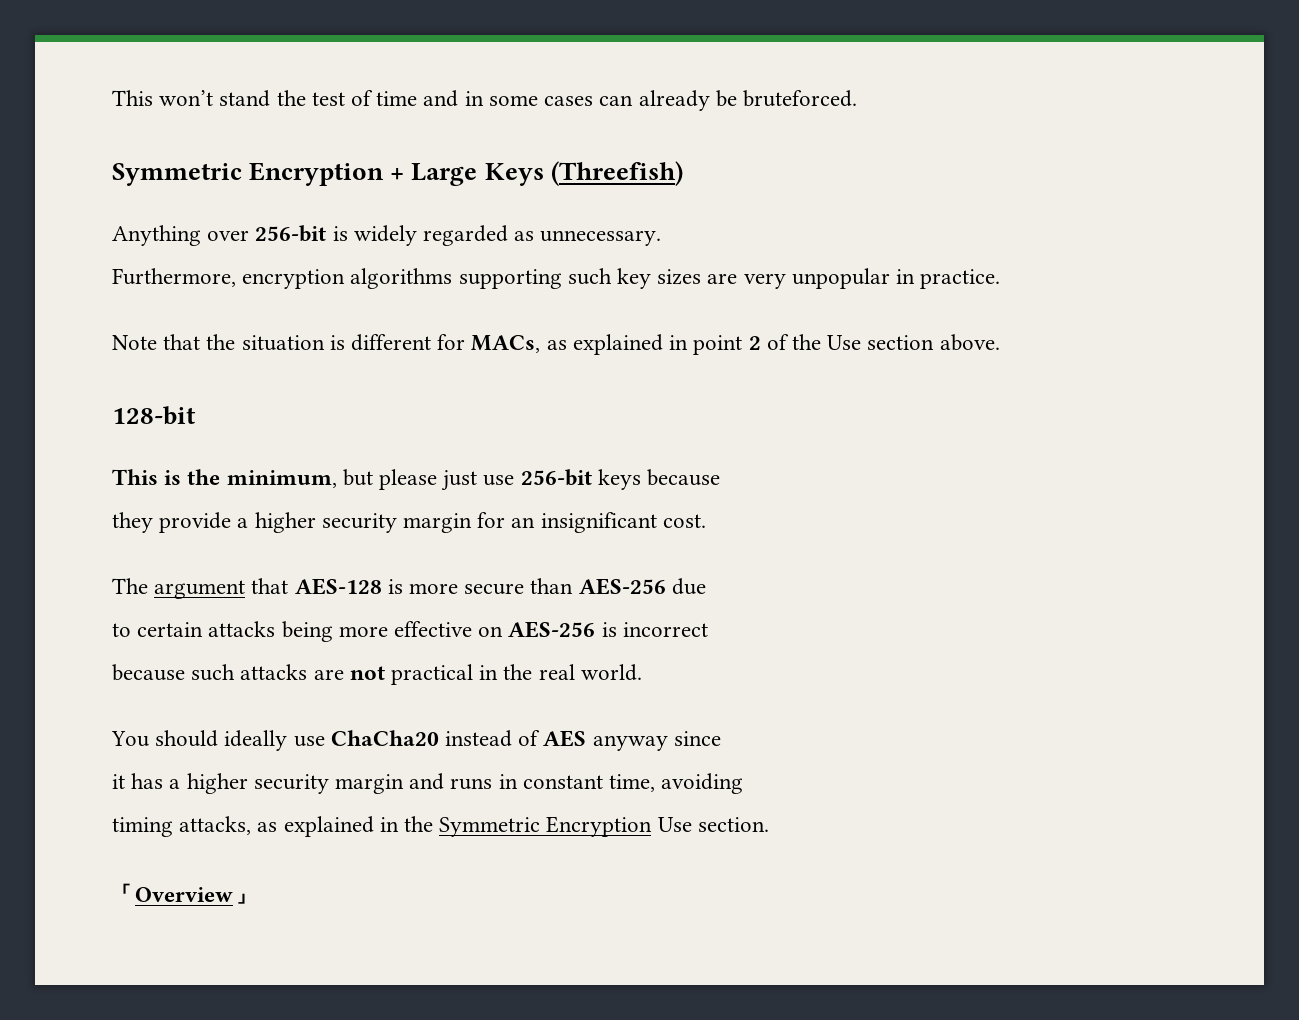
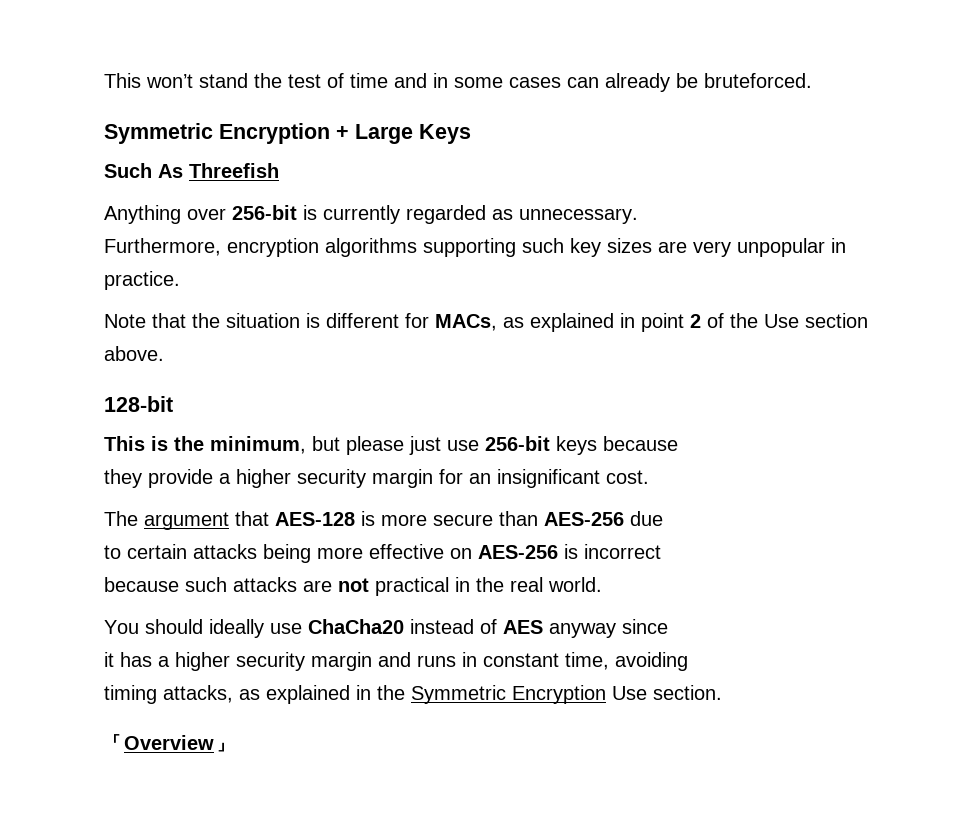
- Symmetric Encryption + Large Keys (Threefish)
+ Symmetric Encryption + Large Keys
+ Such As Threefish
- Anything over 256-bit is widely regarded as unnecessary.
+ Anything over 256-bit is currently regarded as unnecessary.

